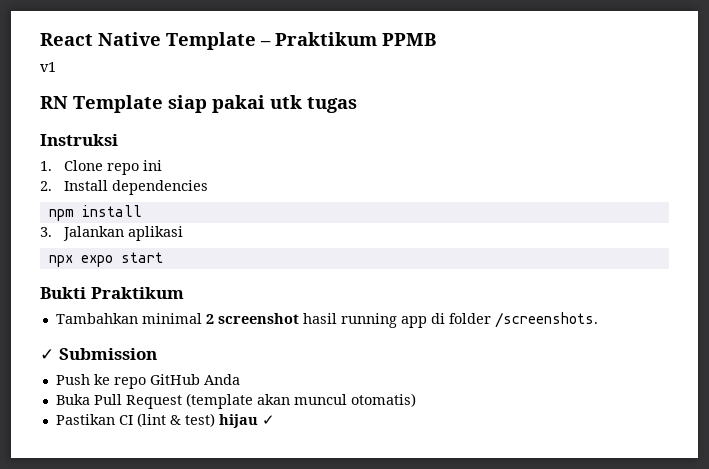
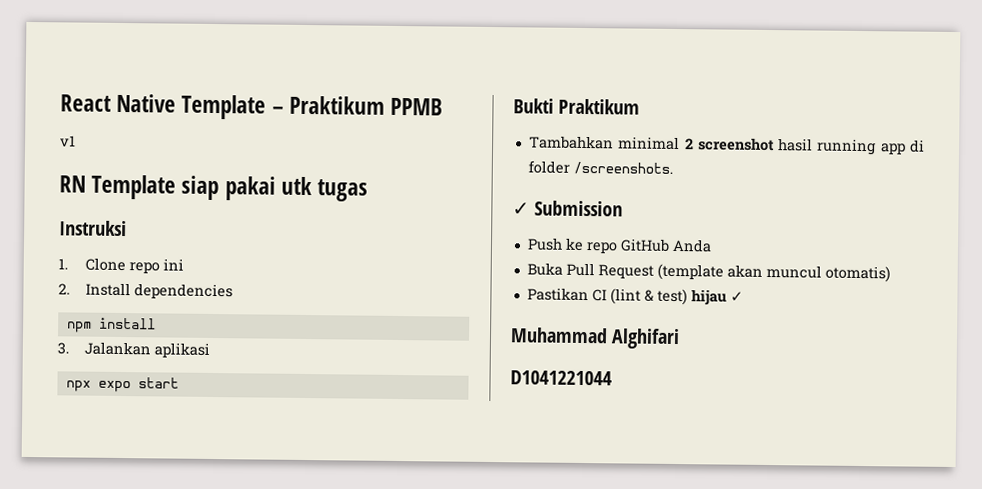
+ Muhammad Alghifari
+ D1041221044

